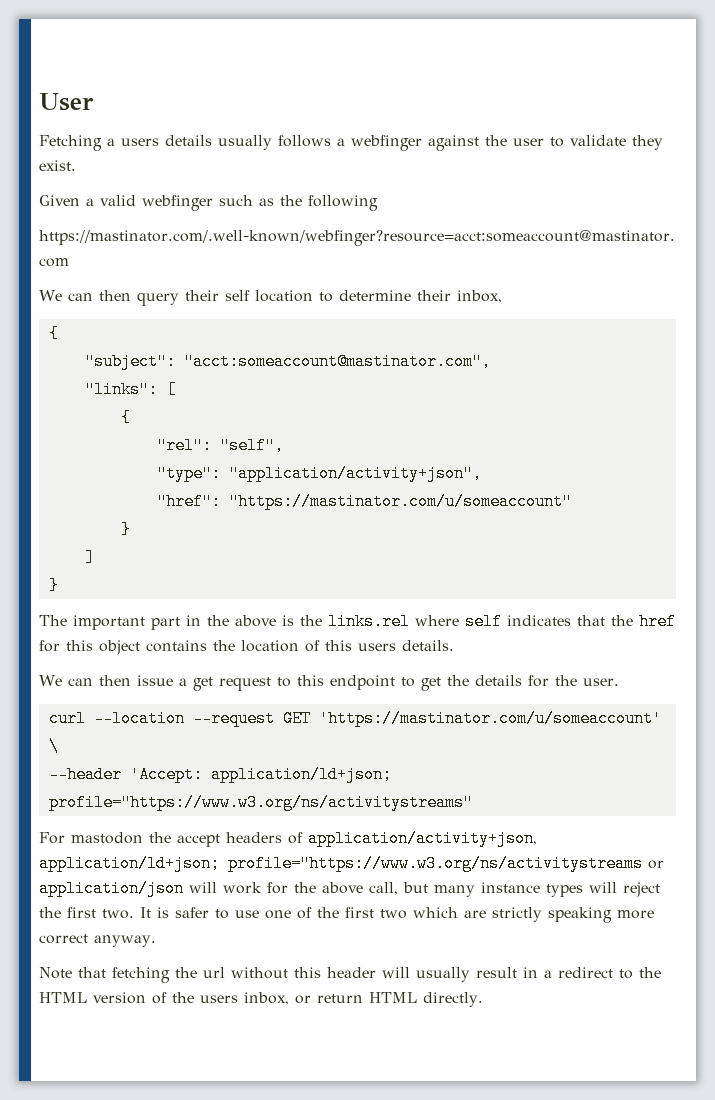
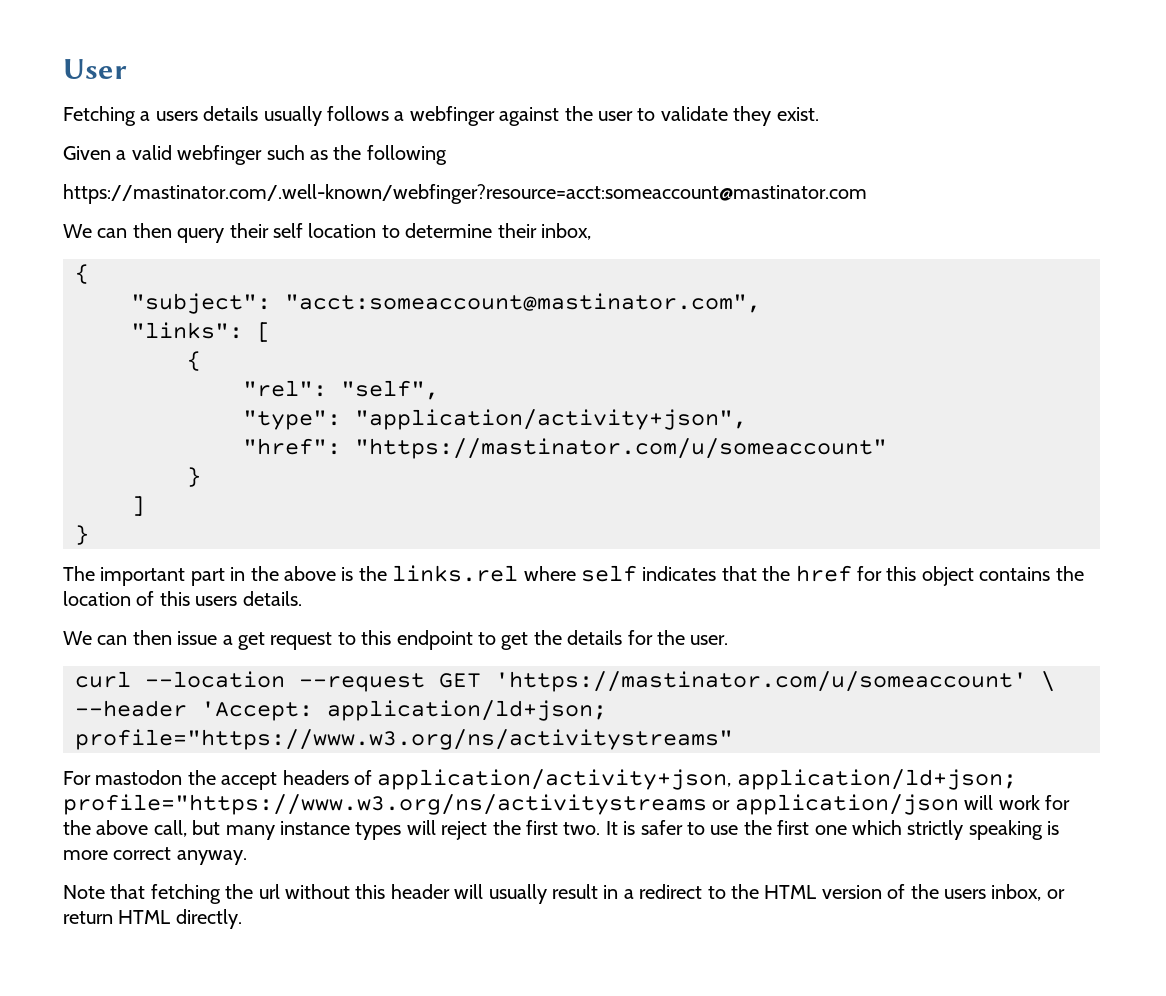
- It is safer to use one of the first two which are strictly speaking more correct anyway.
+ It is safer to use the first one which strictly speaking is more correct anyway.

